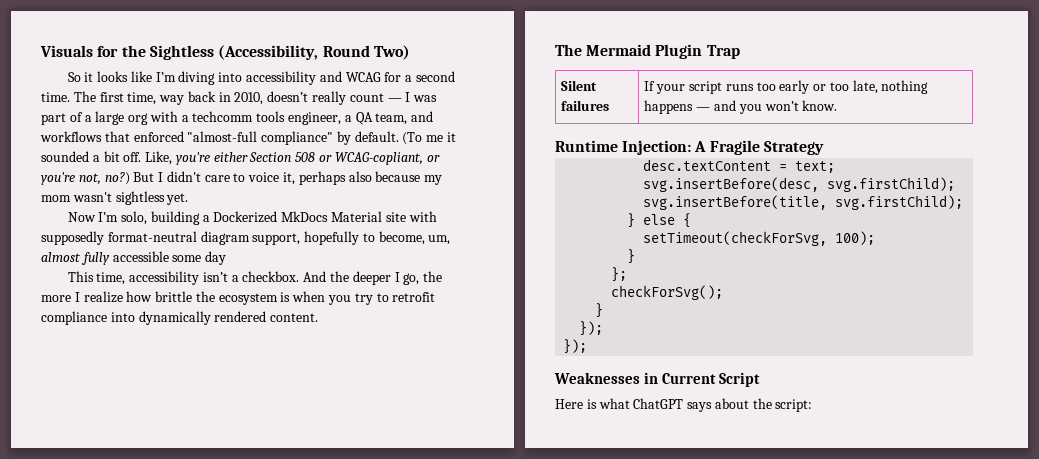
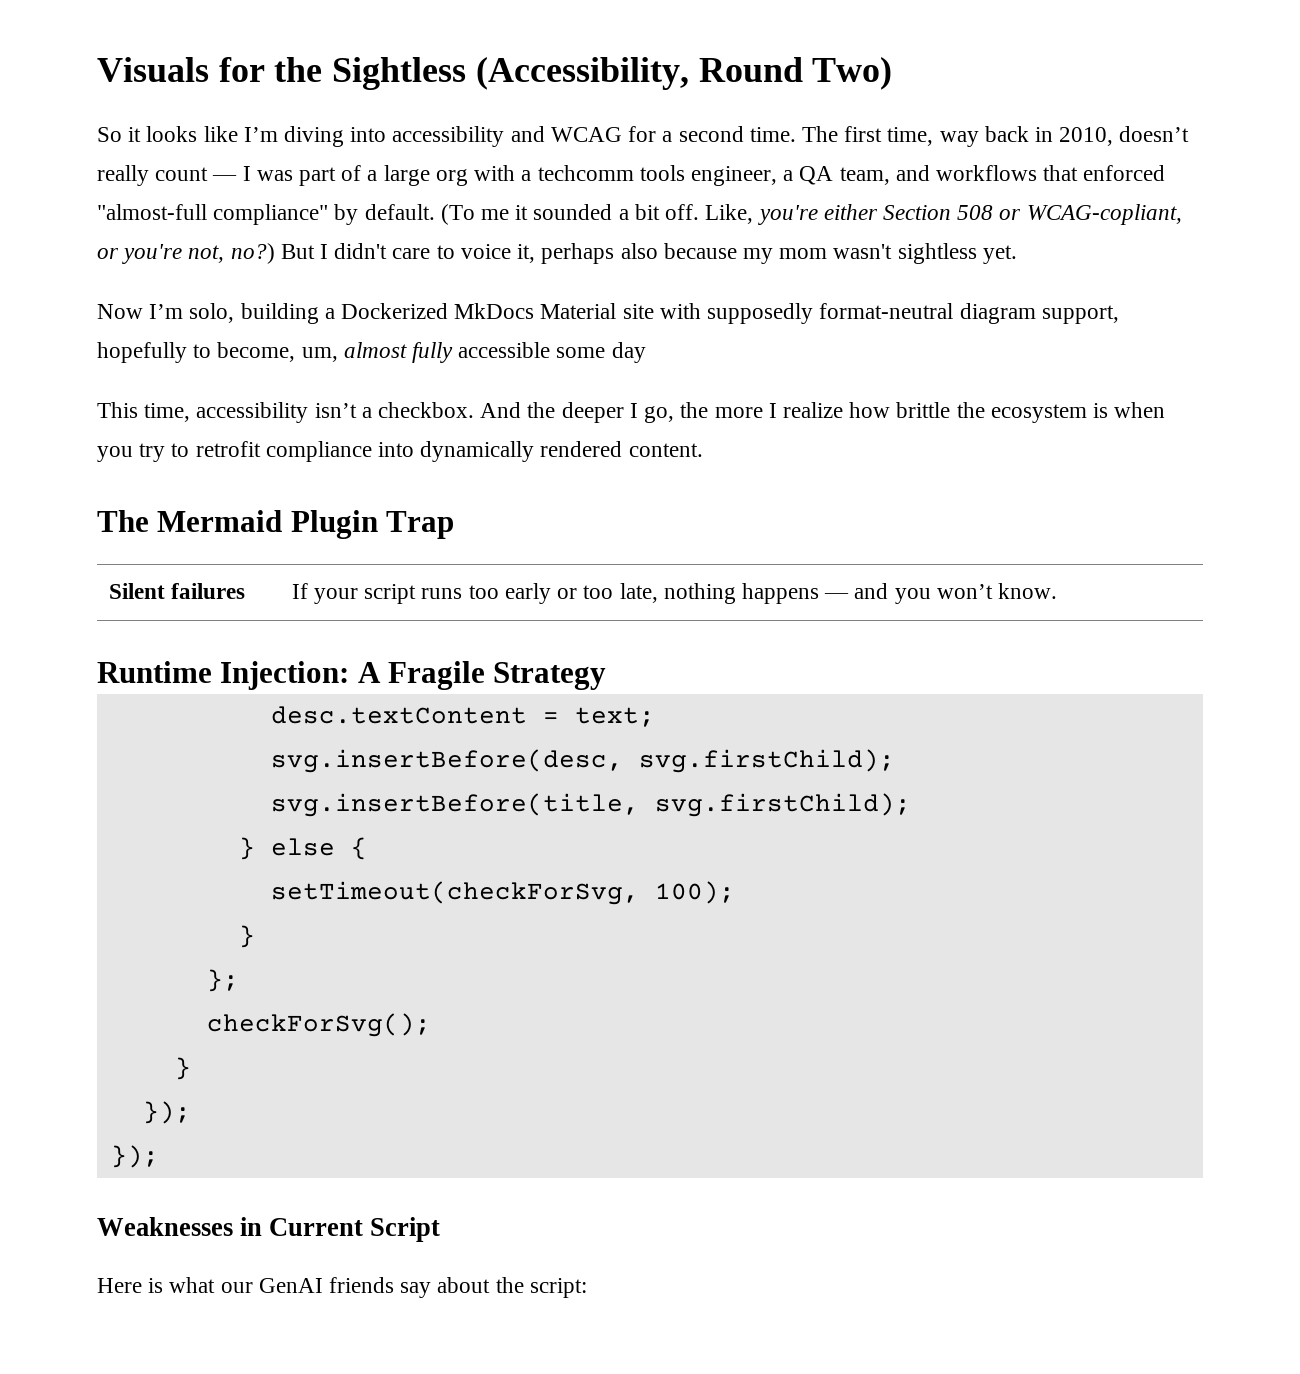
- Here is what ChatGPT says about the script:
+ Here is what our GenAI friends say about the script:

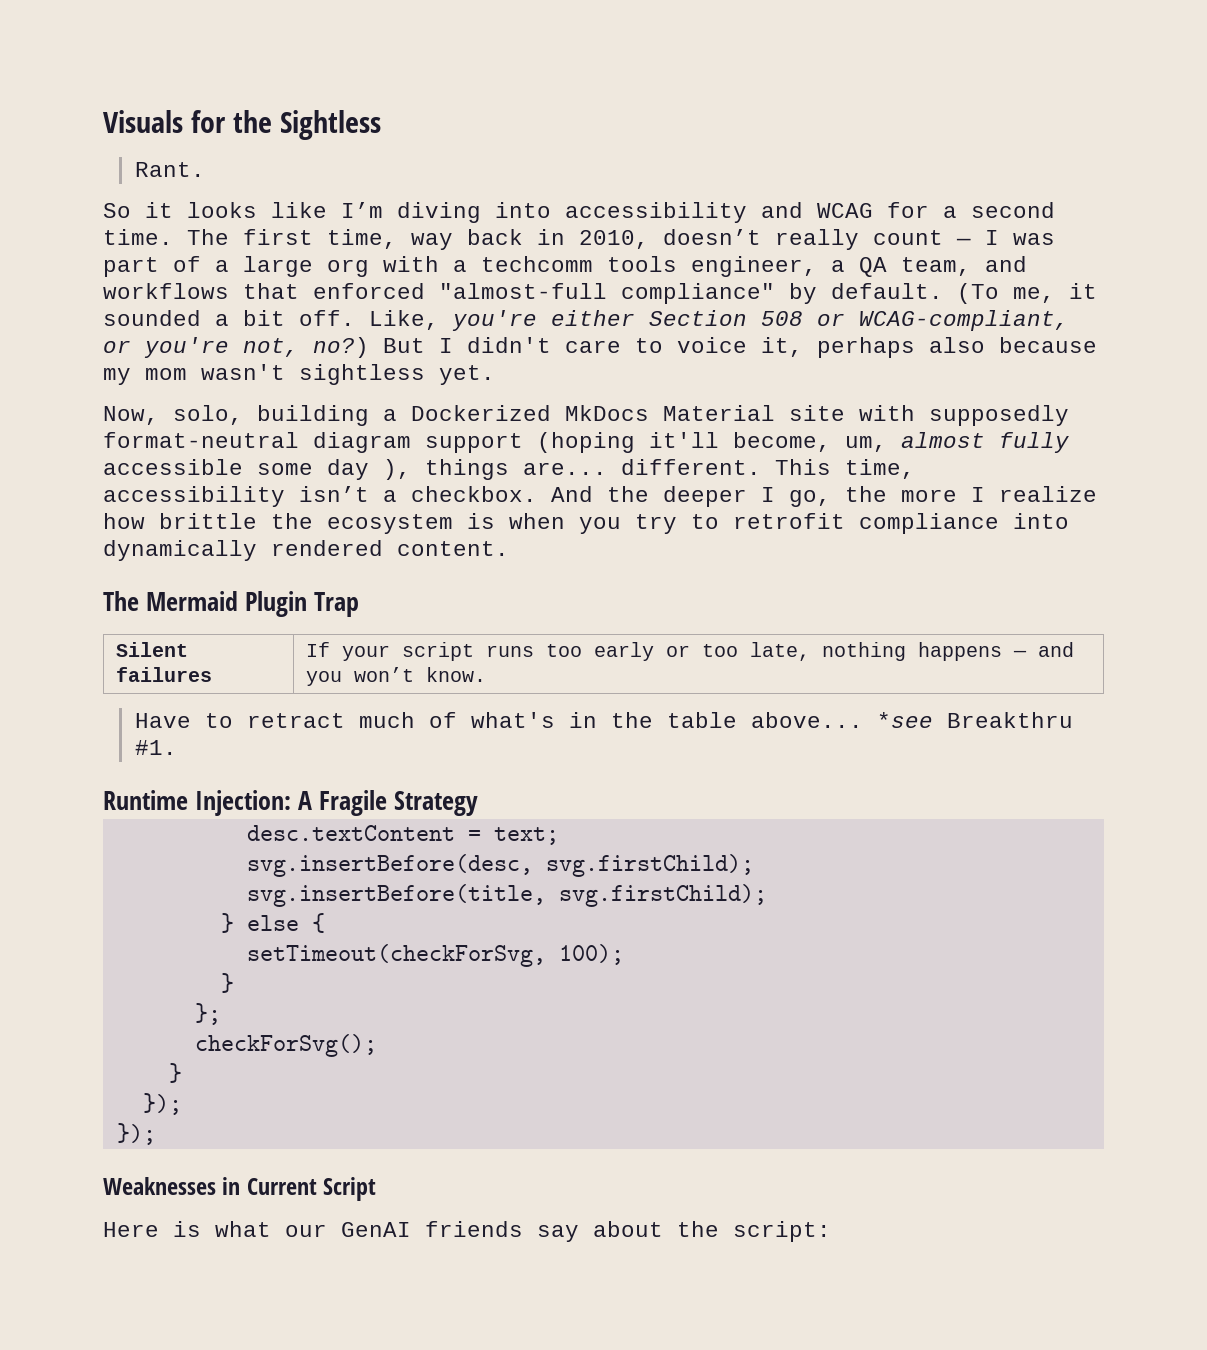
- Visuals for the Sightless (Accessibility, Round Two)
+ Visuals for the Sightless
+ Rant.
- (To me it sounded a bit off.
+ (To me, it sounded a bit off.
- Like, you're either Section 508 or WCAG-copliant, or you're not, no?)
+ Like, you're either Section 508 or WCAG-compliant, or you're not, no?)
- Now I’m solo, building a Dockerized MkDocs Material site with supposedly format-neutral diagram support, hopefully to become, um, almost fully accessible some day
- This time, accessibility isn’t a checkbox.
+ Now, solo, building a Dockerized MkDocs Material site with supposedly format-neutral diagram support (hoping it'll become, um, almost fully accessible some day ), things are... different. This time, accessibility isn’t a checkbox.
+ Have to retract much of what's in the table above... *see Breakthru #1.

